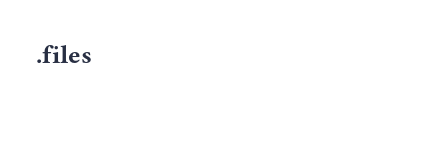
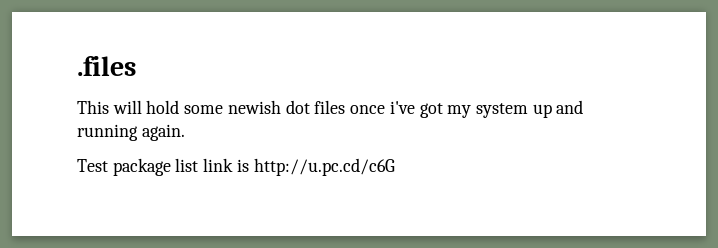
+ This will hold some newish dot files once i've got my system up and running again.
+ Test package list link is http://u.pc.cd/c6G

